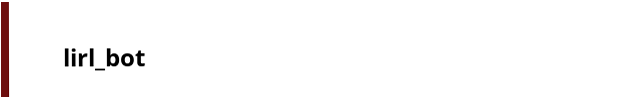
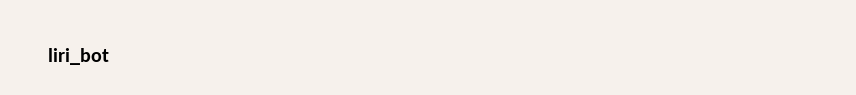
- lirl_bot
+ liri_bot

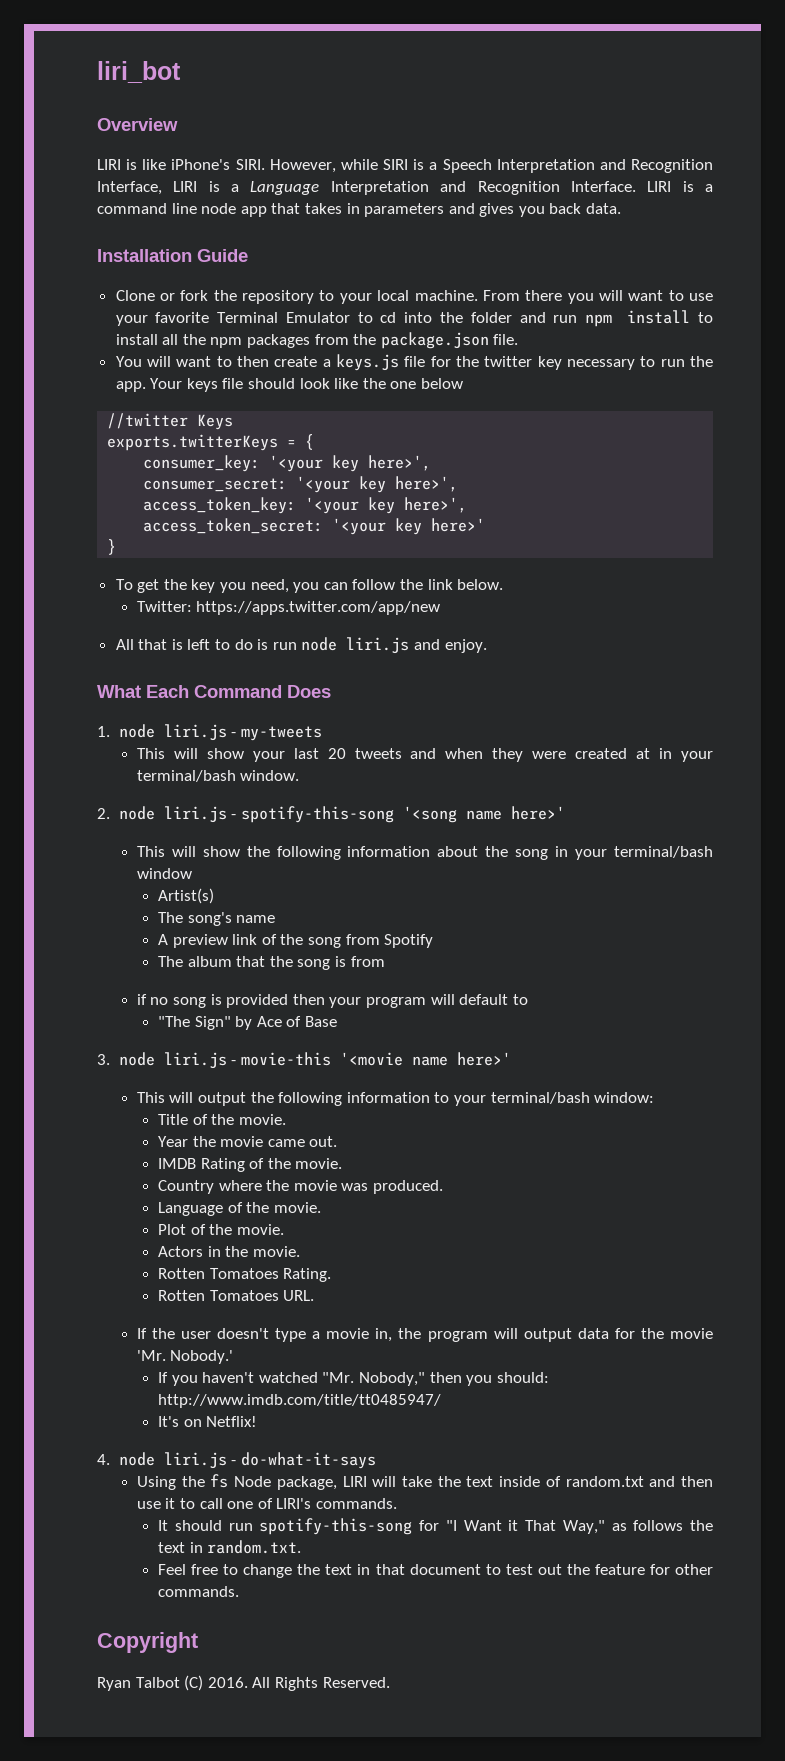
+ Overview
+ LIRI is like iPhone's SIRI. However, while SIRI is a Speech Interpretation and Recognition Interface, LIRI is a Language Interpretation and Recognition Interface. LIRI is a command line node app that takes in parameters and gives you back data.
+ Installation Guide
+ Clone or fork the repository to your local machine. From there you will want to use your favorite Terminal Emulator to cd into the folder and run npm install to install all the npm packages from the package.json file.
+ You will want to then create a keys.js file for the twitter key necessary to run the app. Your keys file should look like the one below
+ //twitter Keys
+ exports.twitterKeys = {
+ consumer_key: '<your key here>',
+ consumer_secret: '<your key here>',
+ access_token_key: '<your key here>',
+ access_token_secret: '<your key here>'
+ }
+ To get the key you need, you can follow the link below.
+ Twitter: https://apps.twitter.com/app/new
+ All that is left to do is run node liri.js and enjoy.
+ What Each Command Does
+ 1. node liri.js - my-tweets
+ This will show your last 20 tweets and when they were created at in your terminal/bash window.
+ 2. node liri.js - spotify-this-song '<song name here>'
+ This will show the following information about the song in your terminal/bash window
+ Artist(s)
+ The song's name
+ A preview link of the song from Spotify
+ The album that the song is from
+ if no song is provided then your program will default to
+ "The Sign" by Ace of Base
+ 3. node liri.js - movie-this '<movie name here>'
+ This will output the following information to your terminal/bash window:
+ Title of the movie.
+ Year the movie came out.
+ IMDB Rating of the movie.
+ Country where the movie was produced.
+ Language of the movie.
+ Plot of the movie.
+ Actors in the movie.
+ Rotten Tomatoes Rating.
+ Rotten Tomatoes URL.
+ If the user doesn't type a movie in, the program will output data for the movie 'Mr. Nobody.'
+ If you haven't watched "Mr. Nobody," then you should: http://www.imdb.com/title/tt0485947/
+ It's on Netflix!
+ 4. node liri.js - do-what-it-says
+ Using the fs Node package, LIRI will take the text inside of random.txt and then use it to call one of LIRI's commands.
+ It should run spotify-this-song for "I Want it That Way," as follows the text in random.txt.
+ Feel free to change the text in that document to test out the feature for other commands.
+ Copyright
+ Ryan Talbot (C) 2016. All Rights Reserved.

